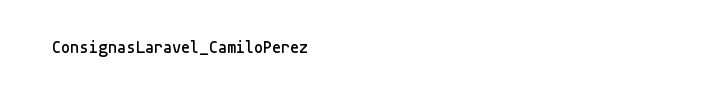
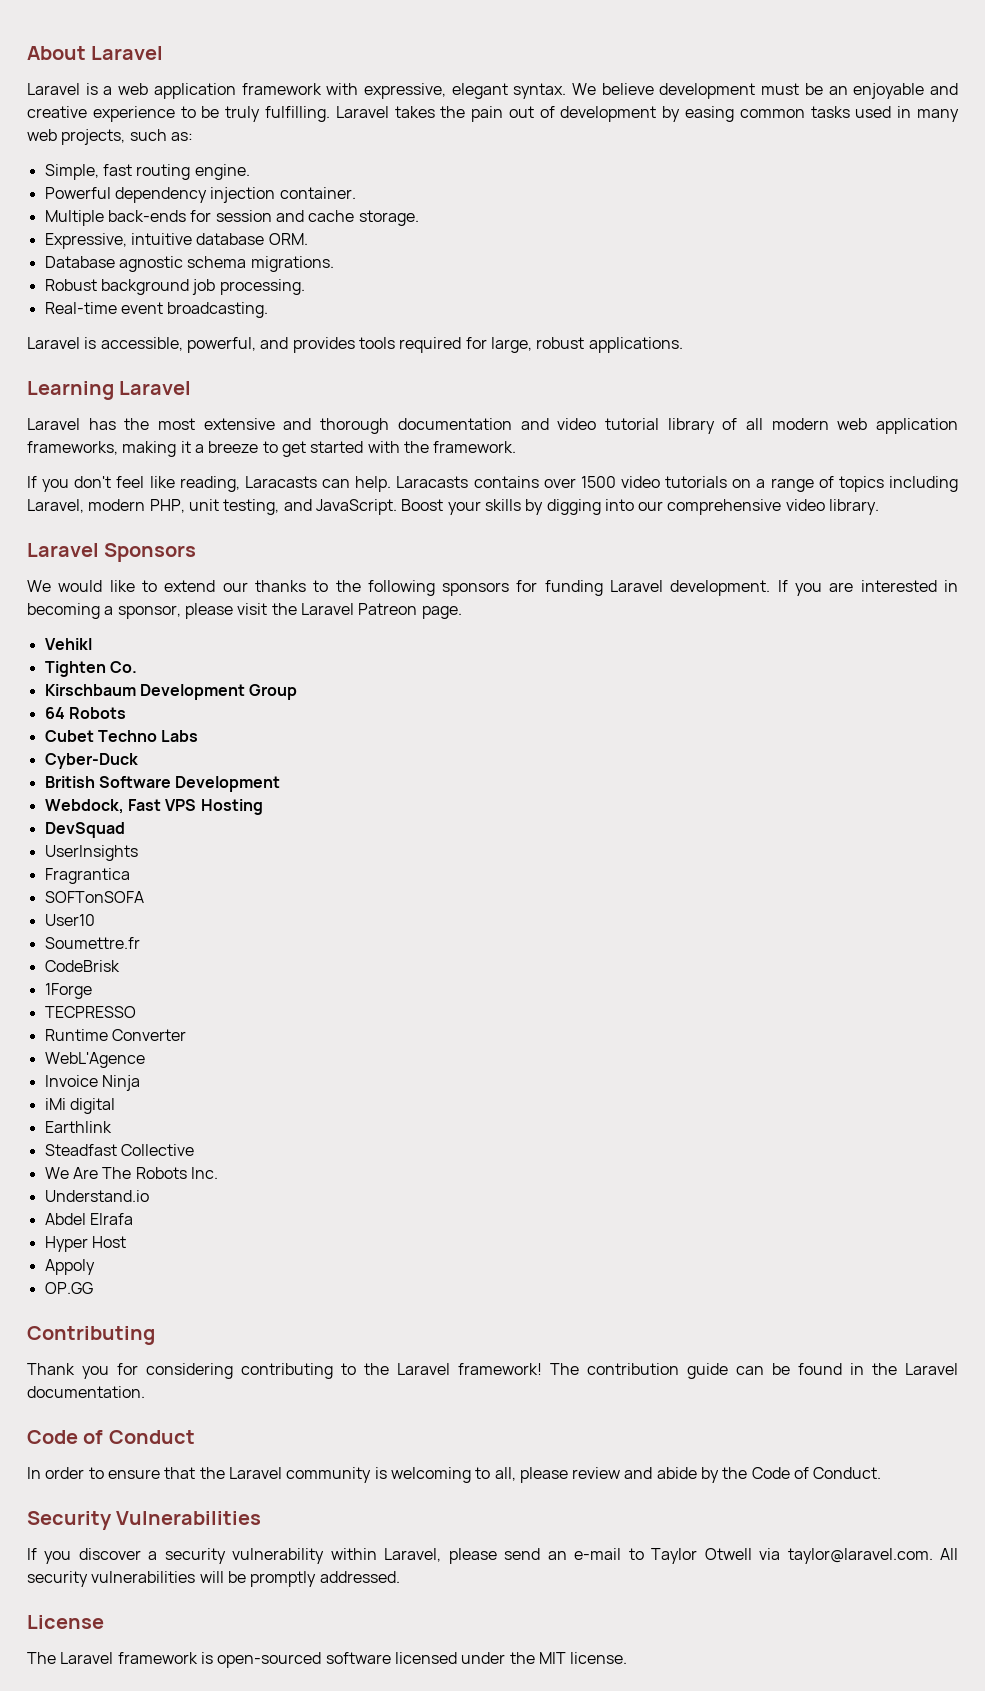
- ConsignasLaravel_CamiloPerez
+ About Laravel
+ Laravel is a web application framework with expressive, elegant syntax. We believe development must be an enjoyable and creative experience to be truly fulfilling. Laravel takes the pain out of development by easing common tasks used in many web projects, such as:
+ Simple, fast routing engine.
+ Powerful dependency injection container.
+ Multiple back-ends for session and cache storage.
+ Expressive, intuitive database ORM.
+ Database agnostic schema migrations.
+ Robust background job processing.
+ Real-time event broadcasting.
+ Laravel is accessible, powerful, and provides tools required for large, robust applications.
+ Learning Laravel
+ Laravel has the most extensive and thorough documentation and video tutorial library of all modern web application frameworks, making it a breeze to get started with the framework.
+ If you don't feel like reading, Laracasts can help. Laracasts contains over 1500 video tutorials on a range of topics including Laravel, modern PHP, unit testing, and JavaScript. Boost your skills by digging into our comprehensive video library.
+ Laravel Sponsors
+ We would like to extend our thanks to the following sponsors for funding Laravel development. If you are interested in becoming a sponsor, please visit the Laravel Patreon page.
+ Vehikl
+ Tighten Co.
+ Kirschbaum Development Group
+ 64 Robots
+ Cubet Techno Labs
+ Cyber-Duck
+ British Software Development
+ Webdock, Fast VPS Hosting
+ DevSquad
+ UserInsights
+ Fragrantica
+ SOFTonSOFA
+ User10
+ Soumettre.fr
+ CodeBrisk
+ 1Forge
+ TECPRESSO
+ Runtime Converter
+ WebL'Agence
+ Invoice Ninja
+ iMi digital
+ Earthlink
+ Steadfast Collective
+ We Are The Robots Inc.
+ Understand.io
+ Abdel Elrafa
+ Hyper Host
+ Appoly
+ OP.GG
+ Contributing
+ Thank you for considering contributing to the Laravel framework! The contribution guide can be found in the Laravel documentation.
+ Code of Conduct
+ In order to ensure that the Laravel community is welcoming to all, please review and abide by the Code of Conduct.
+ Security Vulnerabilities
+ If you discover a security vulnerability within Laravel, please send an e-mail to Taylor Otwell via taylor@laravel.com. All security vulnerabilities will be promptly addressed.
+ License
+ The Laravel framework is open-sourced software licensed under the MIT license.

